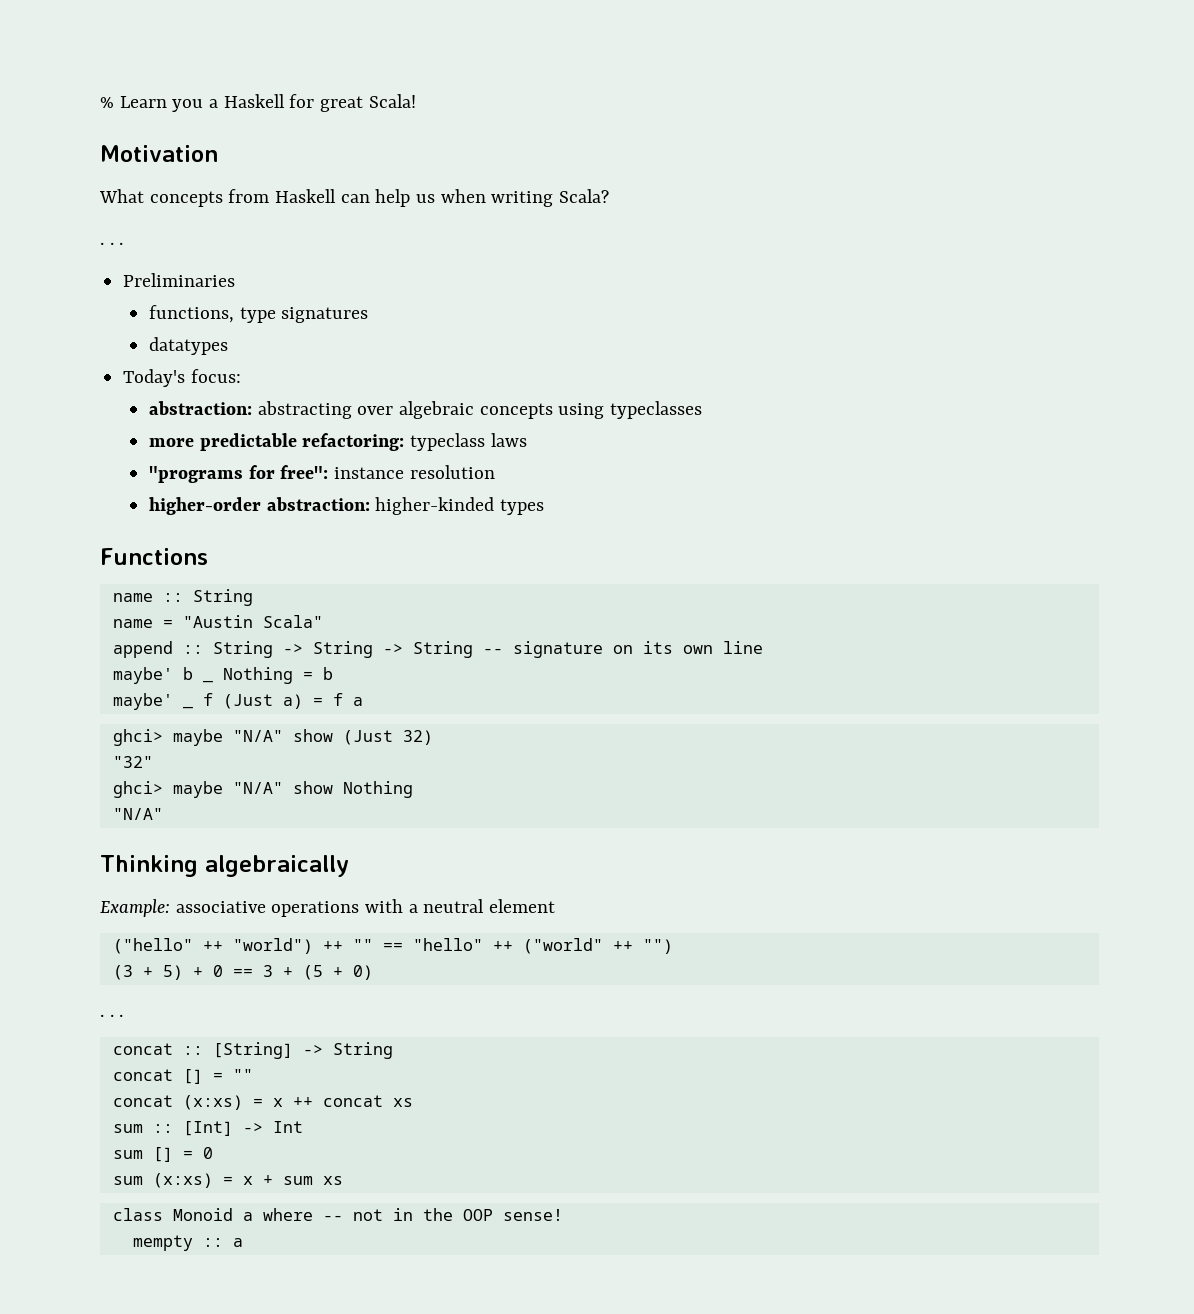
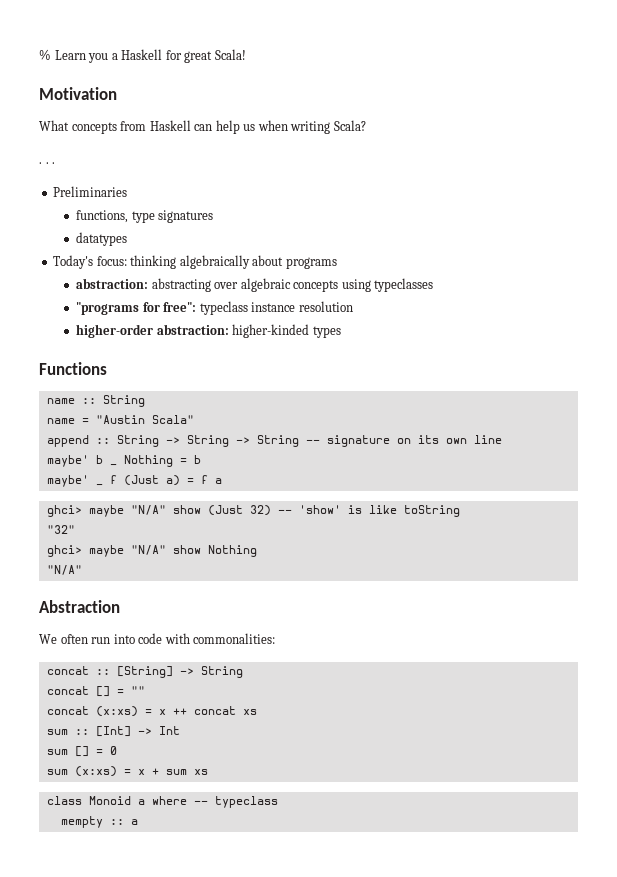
- Today's focus:
+ Today's focus: thinking algebraically about programs
- more predictable refactoring: typeclass laws
- "programs for free": instance resolution
+ "programs for free": typeclass instance resolution
- ghci> maybe "N/A" show (Just 32)
+ ghci> maybe "N/A" show (Just 32) -- 'show' is like toString
- Thinking algebraically
- Example: associative operations with a neutral element
- ("hello" ++ "world") ++ "" == "hello" ++ ("world" ++ "")
- (3 + 5) + 0 == 3 + (5 + 0)
- . . .
+ Abstraction
+ We often run into code with commonalities:
- class Monoid a where -- not in the OOP sense!
+ class Monoid a where -- typeclass

